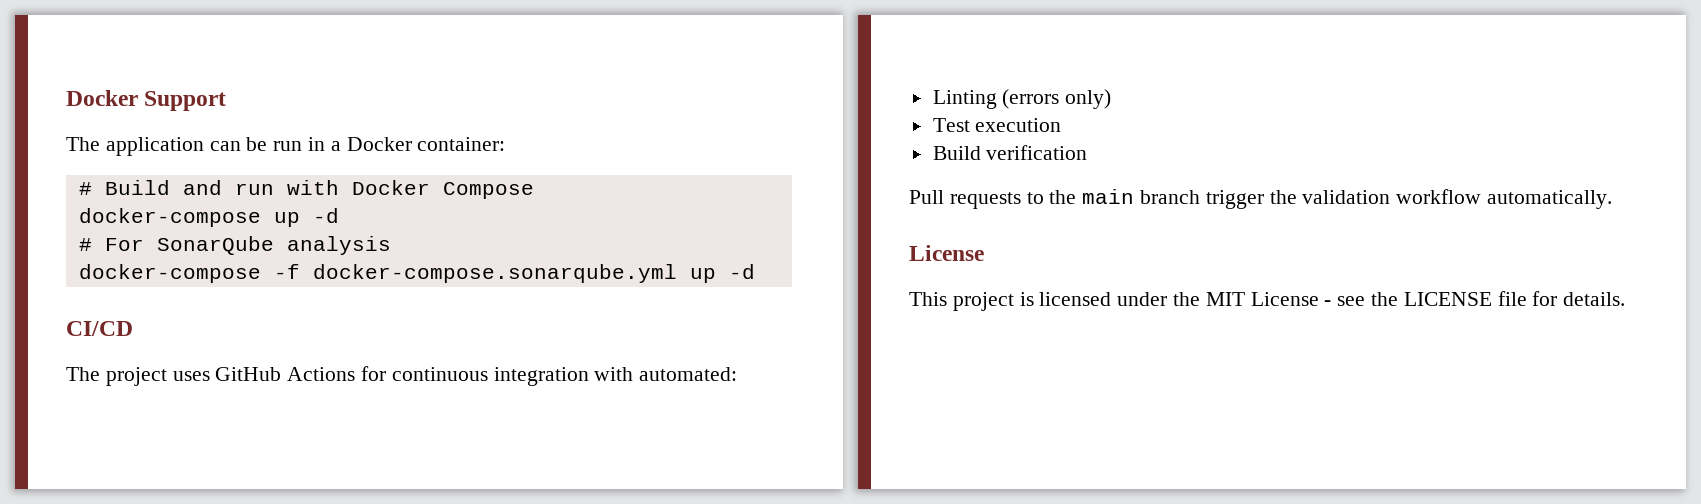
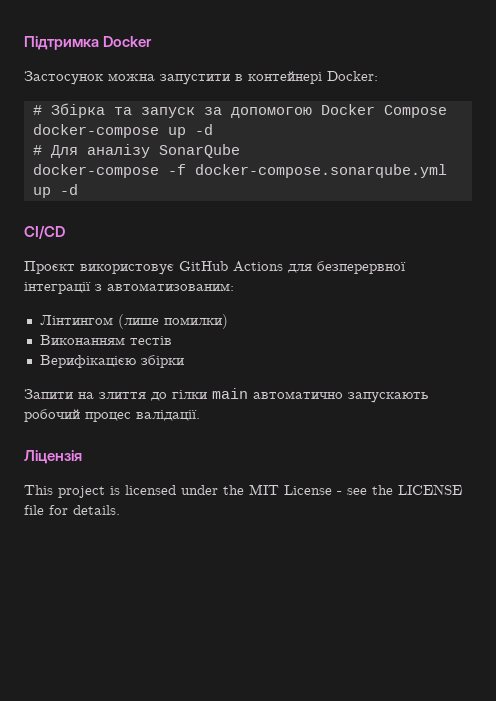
- Docker Support
- The application can be run in a Docker container:
- # Build and run with Docker Compose
+ Підтримка Docker
+ Застосунок можна запустити в контейнері Docker:
+ # Збірка та запуск за допомогою Docker Compose
- # For SonarQube analysis
+ # Для аналізу SonarQube
- The project uses GitHub Actions for continuous integration with automated:
- Linting (errors only)
- Test execution
- Build verification
- Pull requests to the main branch trigger the validation workflow automatically.
- License
+ Проєкт використовує GitHub Actions для безперервної інтеграції з автоматизованим:
+ Лінтингом (лише помилки)
+ Виконанням тестів
+ Верифікацією збірки
+ Запити на злиття до гілки main автоматично запускають робочий процес валідації.
+ Ліцензія

